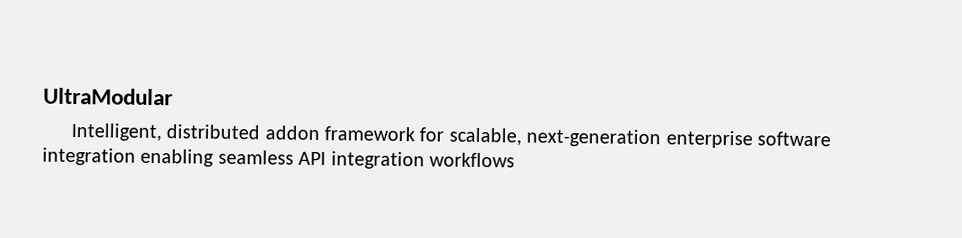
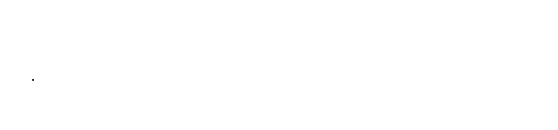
- UltraModular
- Intelligent, distributed addon framework for scalable, next-generation enterprise software integration enabling seamless API integration workflows
+ .

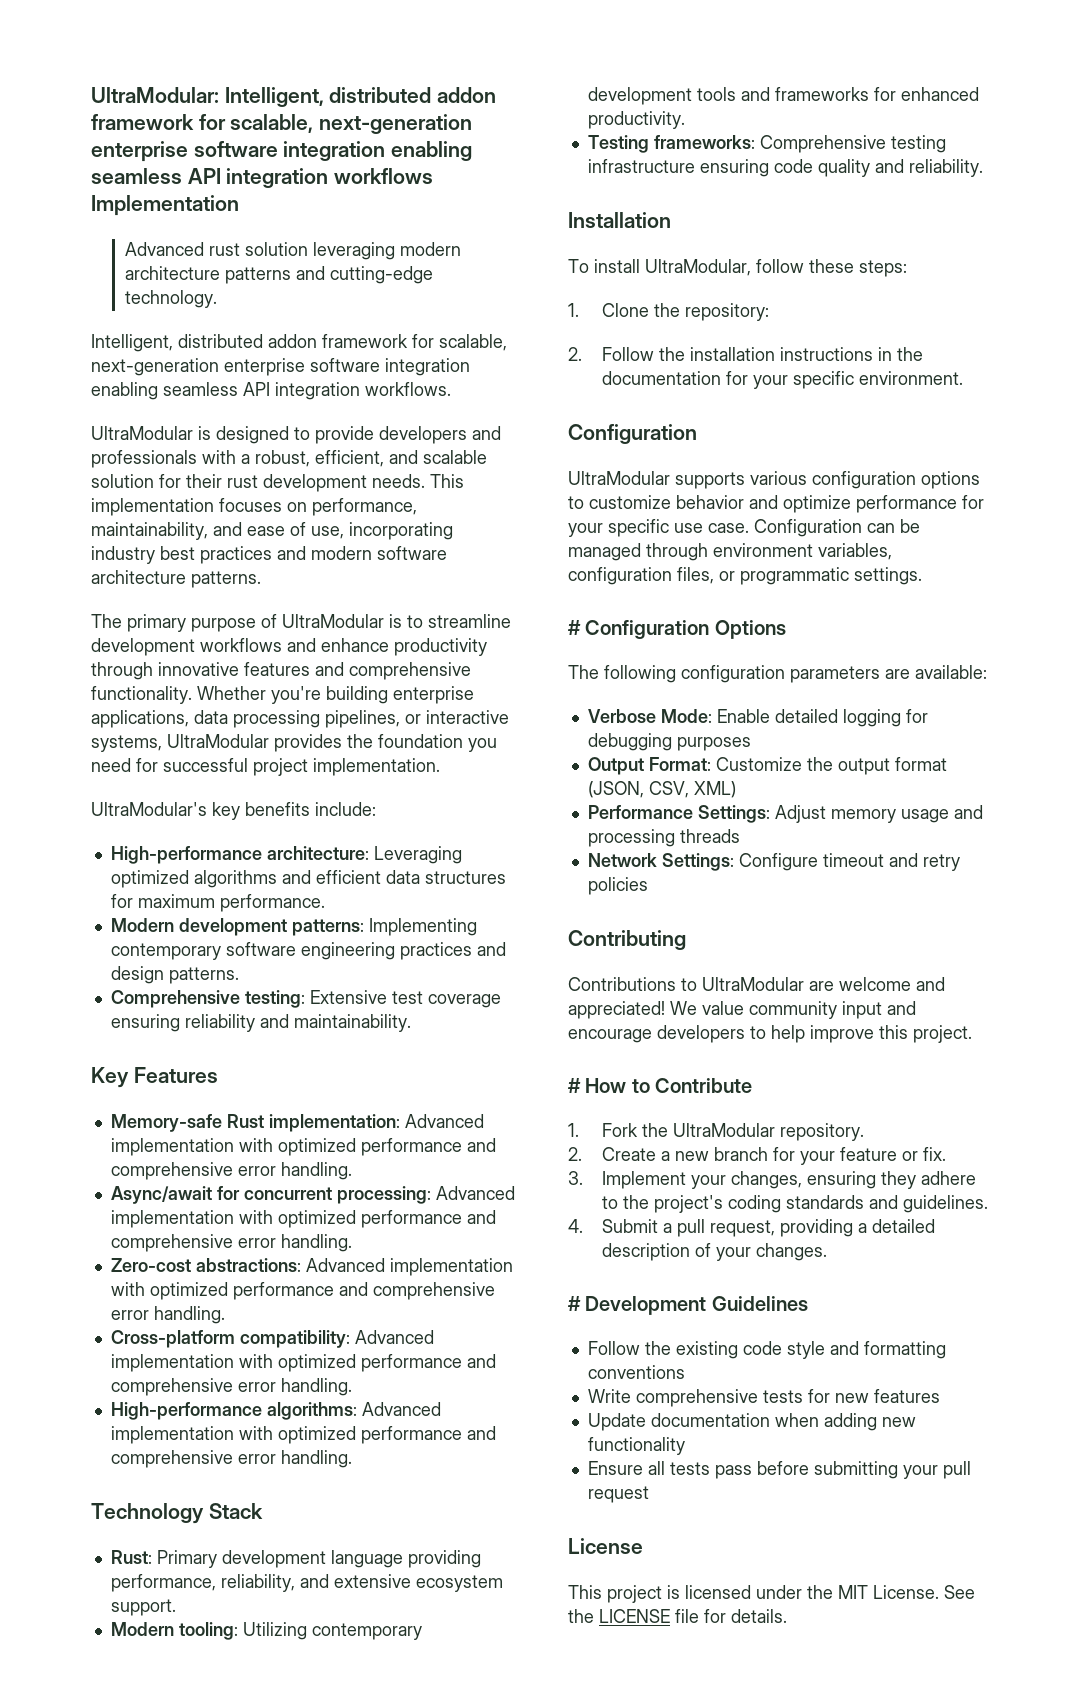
- .
+ UltraModular: Intelligent, distributed addon framework for scalable, next-generation enterprise software integration enabling seamless API integration workflows Implementation
+ Advanced rust solution leveraging modern architecture patterns and cutting-edge technology.
+ Intelligent, distributed addon framework for scalable, next-generation enterprise software integration enabling seamless API integration workflows.
+ UltraModular is designed to provide developers and professionals with a robust, efficient, and scalable solution for their rust development needs. This implementation focuses on performance, maintainability, and ease of use, incorporating industry best practices and modern software architecture patterns.
+ The primary purpose of UltraModular is to streamline development workflows and enhance productivity through innovative features and comprehensive functionality. Whether you're building enterprise applications, data processing pipelines, or interactive systems, UltraModular provides the foundation you need for successful project implementation.
+ UltraModular's key benefits include:
+ High-performance architecture: Leveraging optimized algorithms and efficient data structures for maximum performance.
+ Modern development patterns: Implementing contemporary software engineering practices and design patterns.
+ Comprehensive testing: Extensive test coverage ensuring reliability and maintainability.
+ Key Features
+ Memory-safe Rust implementation: Advanced implementation with optimized performance and comprehensive error handling.
+ Async/await for concurrent processing: Advanced implementation with optimized performance and comprehensive error handling.
+ Zero-cost abstractions: Advanced implementation with optimized performance and comprehensive error handling.
+ Cross-platform compatibility: Advanced implementation with optimized performance and comprehensive error handling.
+ High-performance algorithms: Advanced implementation with optimized performance and comprehensive error handling.
+ Technology Stack
+ Rust: Primary development language providing performance, reliability, and extensive ecosystem support.
+ Modern tooling: Utilizing contemporary development tools and frameworks for enhanced productivity.
+ Testing frameworks: Comprehensive testing infrastructure ensuring code quality and reliability.
+ Installation
+ To install UltraModular, follow these steps:
+ 1. Clone the repository:
+ 2. Follow the installation instructions in the documentation for your specific environment.
+ Configuration
+ UltraModular supports various configuration options to customize behavior and optimize performance for your specific use case. Configuration can be managed through environment variables, configuration files, or programmatic settings.
+ # Configuration Options
+ The following configuration parameters are available:
+ Verbose Mode: Enable detailed logging for debugging purposes
+ Output Format: Customize the output format (JSON, CSV, XML)
+ Performance Settings: Adjust memory usage and processing threads
+ Network Settings: Configure timeout and retry policies
+ Contributing
+ Contributions to UltraModular are welcome and appreciated! We value community input and encourage developers to help improve this project.
+ # How to Contribute
+ 1. Fork the UltraModular repository.
+ 2. Create a new branch for your feature or fix.
+ 3. Implement your changes, ensuring they adhere to the project's coding standards and guidelines.
+ 4. Submit a pull request, providing a detailed description of your changes.
+ # Development Guidelines
+ Follow the existing code style and formatting conventions
+ Write comprehensive tests for new features
+ Update documentation when adding new functionality
+ Ensure all tests pass before submitting your pull request
+ License
+ This project is licensed under the MIT License. See the LICENSE file for details.

